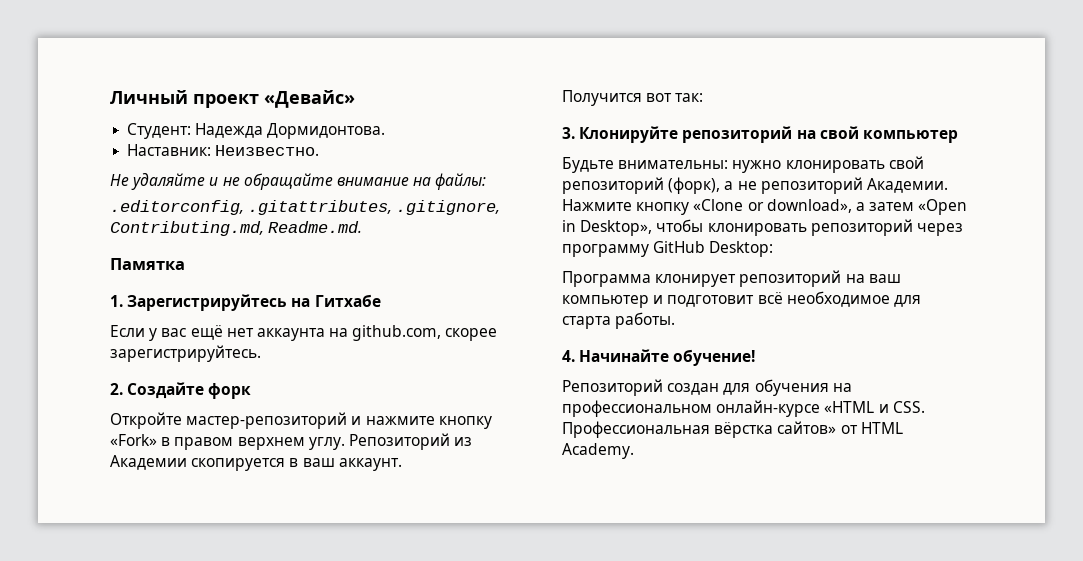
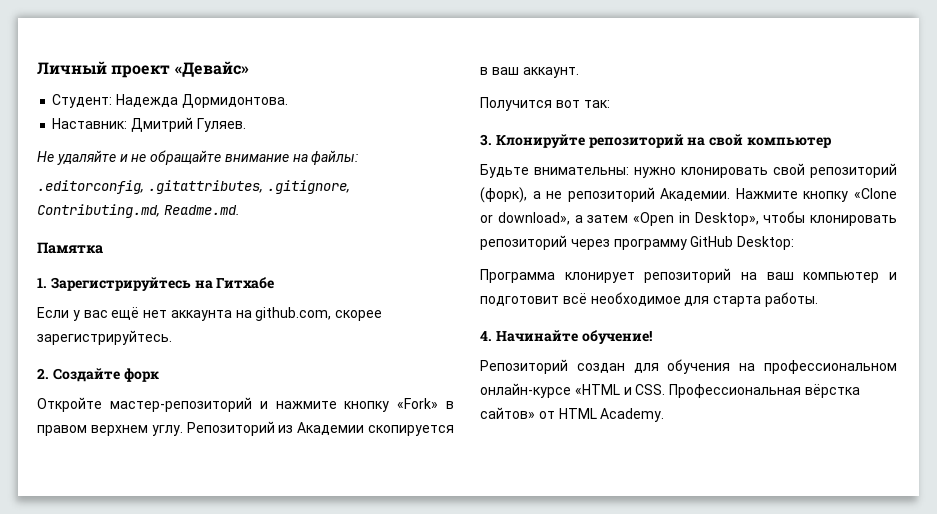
- Наставник: Неизвестно.
+ Наставник: Дмитрий Гуляев.

